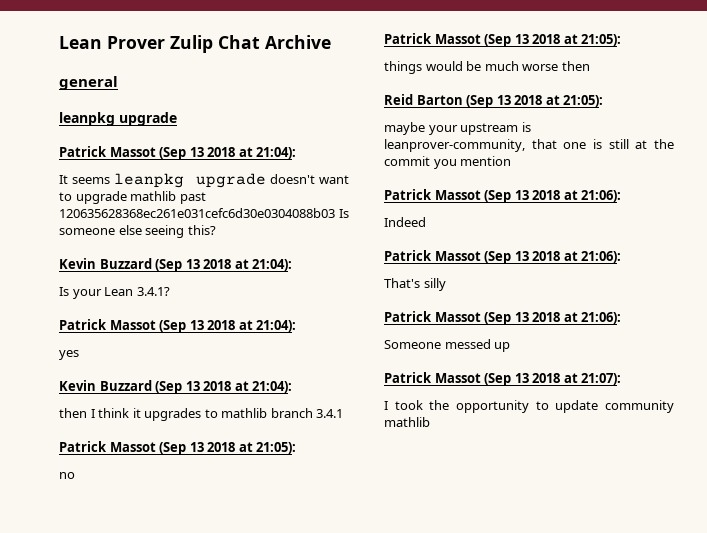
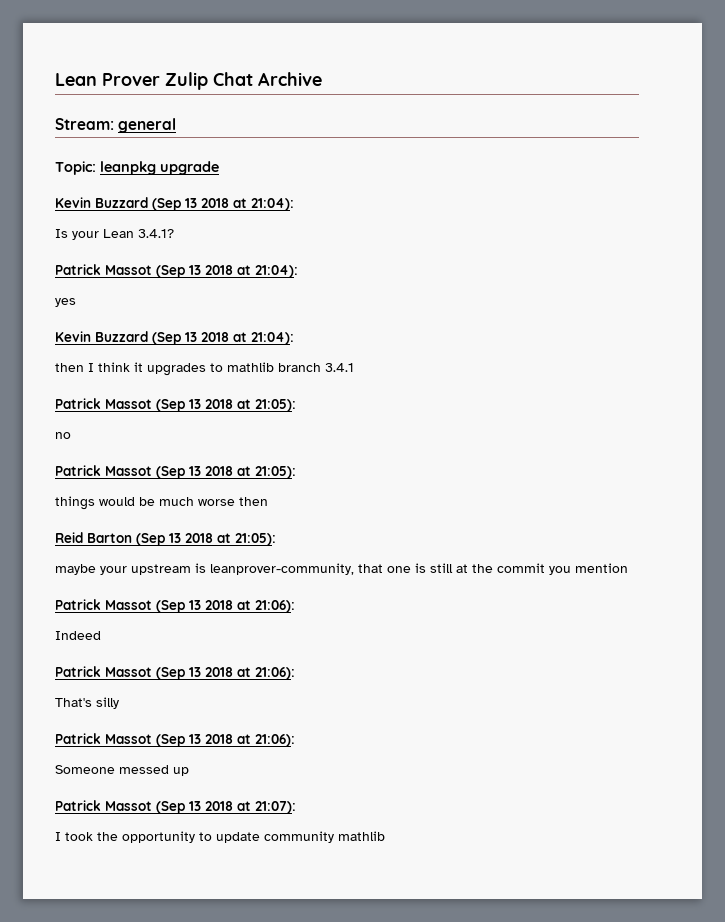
- general
- leanpkg upgrade
- Patrick Massot (Sep 13 2018 at 21:04):
- It seems leanpkg upgrade doesn't want to upgrade mathlib past 120635628368ec261e031cefc6d30e0304088b03 Is someone else seeing this?
+ Stream: general
+ Topic: leanpkg upgrade

